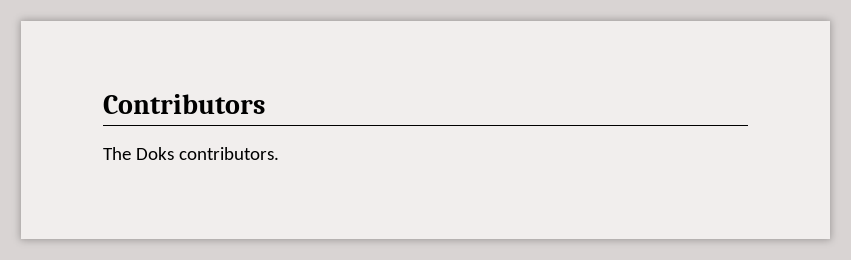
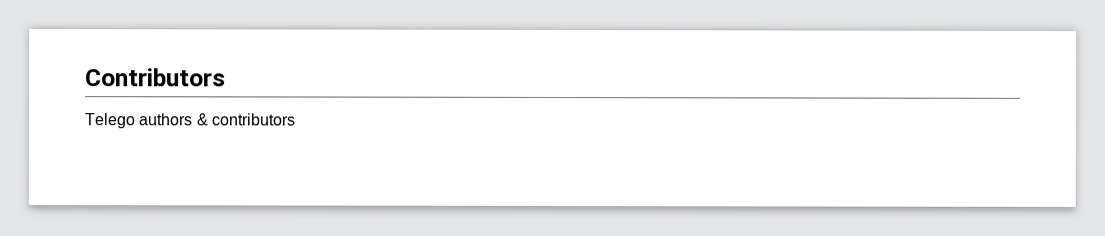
- The Doks contributors.
+ Telego authors & contributors

